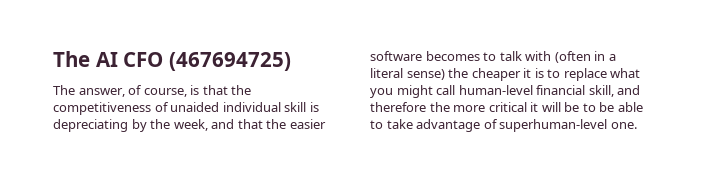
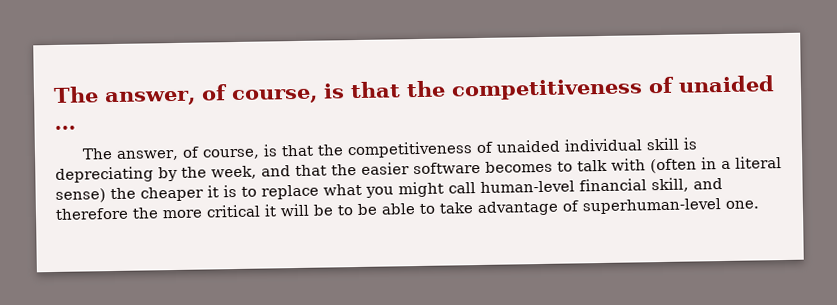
- The AI CFO (467694725)
+ The answer, of course, is that the competitiveness of unaided ...

